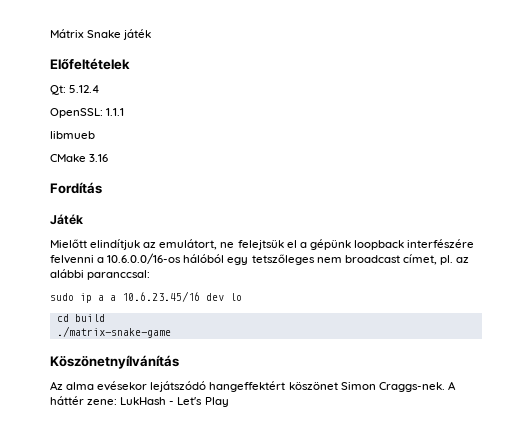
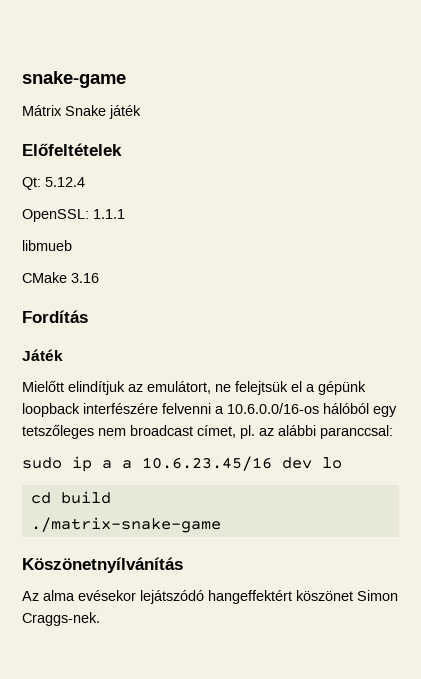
+ snake-game
- A háttér zene: LukHash - Let's Play

